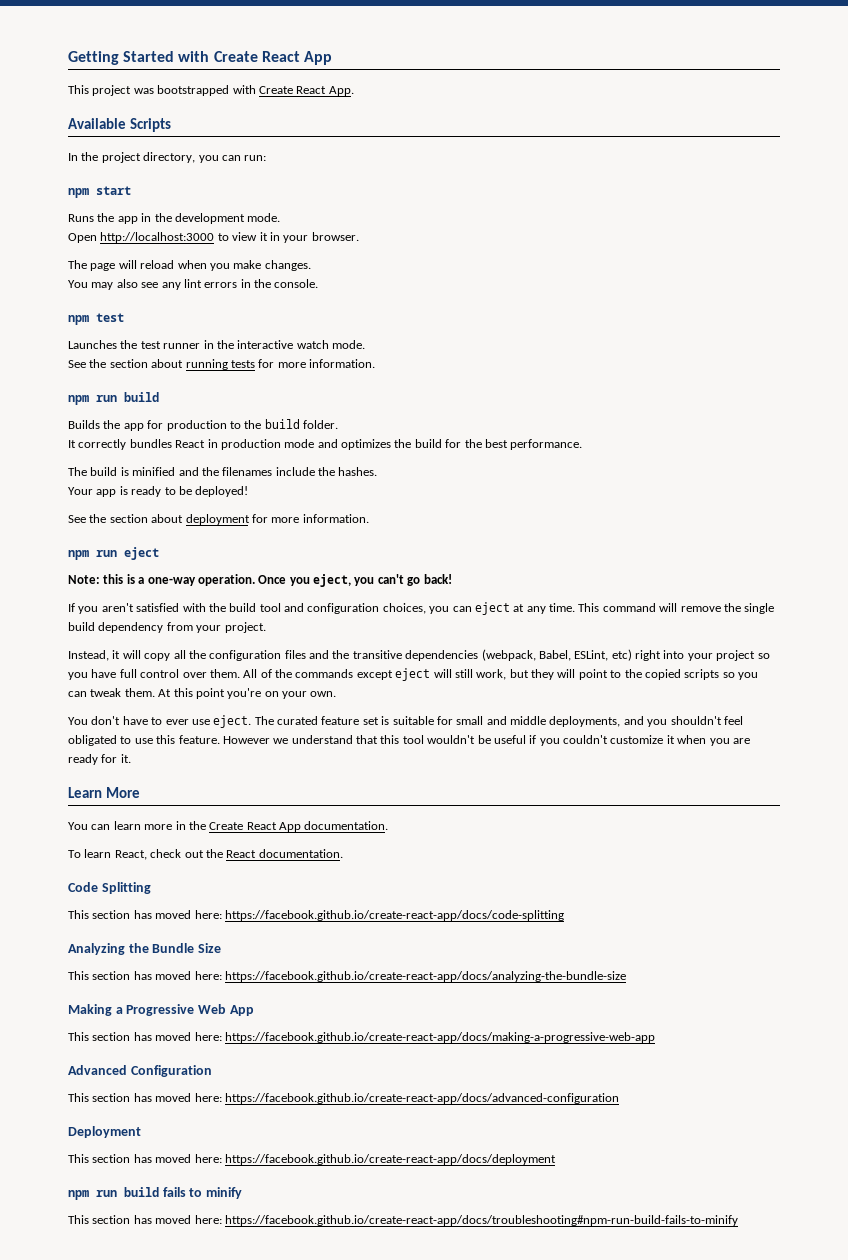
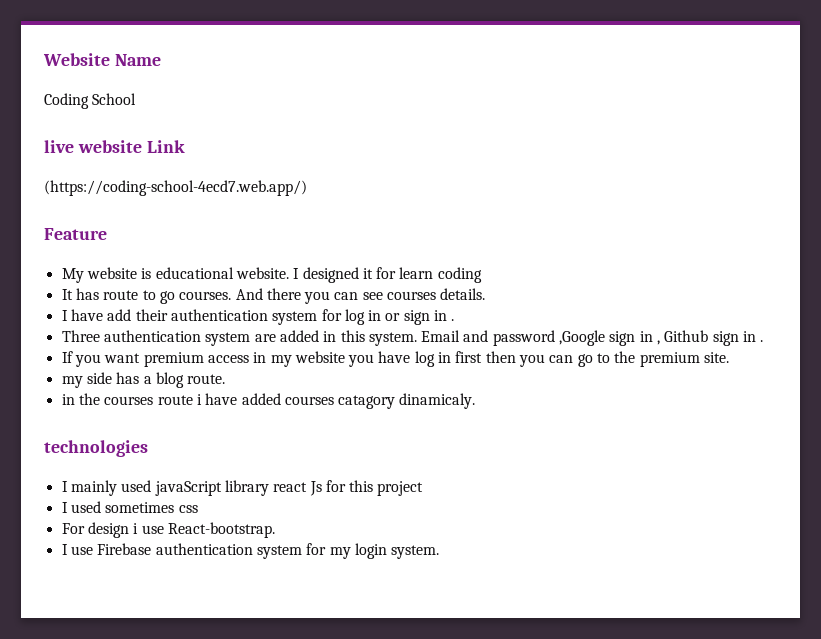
- Getting Started with Create React App
- This project was bootstrapped with Create React App.
- Available Scripts
- In the project directory, you can run:
- npm start
- Runs the app in the development mode.
- Open http://localhost:3000 to view it in your browser.
- The page will reload when you make changes.
- You may also see any lint errors in the console.
- npm test
- Launches the test runner in the interactive watch mode.
- See the section about running tests for more information.
- npm run build
- Builds the app for production to the build folder.
- It correctly bundles React in production mode and optimizes the build for the best performance.
- The build is minified and the filenames include the hashes.
- Your app is ready to be deployed!
- See the section about deployment for more information.
- npm run eject
- Note: this is a one-way operation. Once you eject, you can't go back!
- If you aren't satisfied with the build tool and configuration choices, you can eject at any time. This command will remove the single build dependency from your project.
- Instead, it will copy all the configuration files and the transitive dependencies (webpack, Babel, ESLint, etc) right into your project so you have full control over them. All of the commands except eject will still work, but they will point to the copied scripts so you can tweak them. At this point you're on your own.
- You don't have to ever use eject. The curated feature set is suitable for small and middle deployments, and you shouldn't feel obligated to use this feature. However we understand that this tool wouldn't be useful if you couldn't customize it when you are ready for it.
- Learn More
- You can learn more in the Create React App documentation.
- To learn React, check out the React documentation.
- Code Splitting
- This section has moved here: https://facebook.github.io/create-react-app/docs/code-splitting
- Analyzing the Bundle Size
- This section has moved here: https://facebook.github.io/create-react-app/docs/analyzing-the-bundle-size
- Making a Progressive Web App
- This section has moved here: https://facebook.github.io/create-react-app/docs/making-a-progressive-web-app
- Advanced Configuration
- This section has moved here: https://facebook.github.io/create-react-app/docs/advanced-configuration
- Deployment
- This section has moved here: https://facebook.github.io/create-react-app/docs/deployment
- npm run build fails to minify
- This section has moved here: https://facebook.github.io/create-react-app/docs/troubleshooting#npm-run-build-fails-to-minify
+ Website Name
+ Coding School
+ live website Link
+ (https://coding-school-4ecd7.web.app/)
+ Feature
+ My website is educational website. I designed it for learn coding
+ It has route to go courses. And there you can see courses details.
+ I have add their authentication system for log in or sign in .
+ Three authentication system are added in this system. Email and password ,Google sign in , Github sign in .
+ If you want premium access in my website you have log in first then you can go to the premium site.
+ my side has a blog route.
+ in the courses route i have added courses catagory dinamicaly.
+ technologies
+ I mainly used javaScript library react Js for this project
+ I used sometimes css
+ For design i use React-bootstrap.
+ I use Firebase authentication system for my login system.

